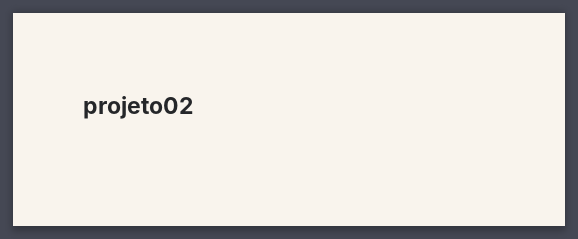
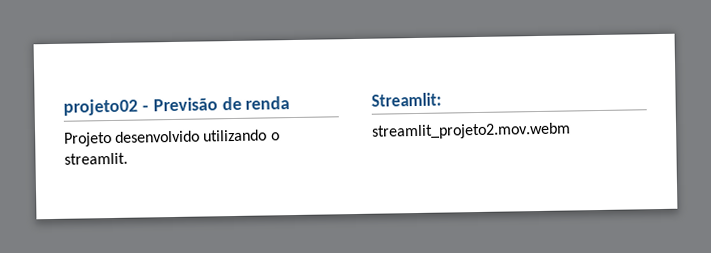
- projeto02
+ projeto02 - Previsão de renda
+ Projeto desenvolvido utilizando o streamlit.
+ Streamlit:
+ streamlit_projeto2.mov.webm

